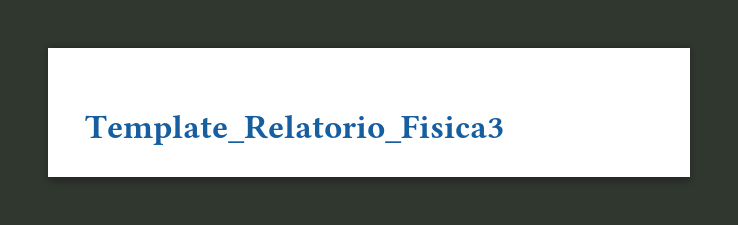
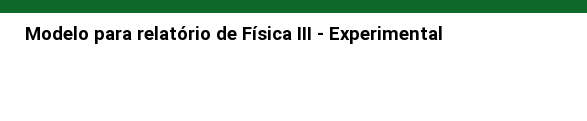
- Template_Relatorio_Fisica3
+ Modelo para relatório de Física III - Experimental

